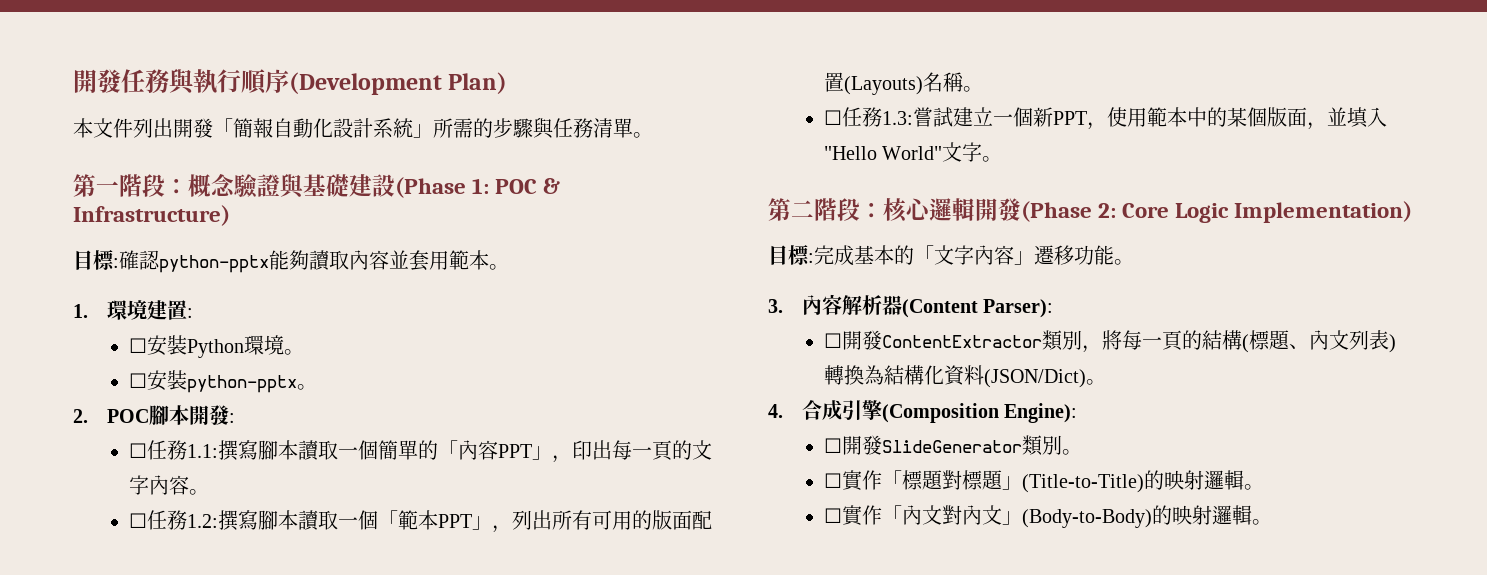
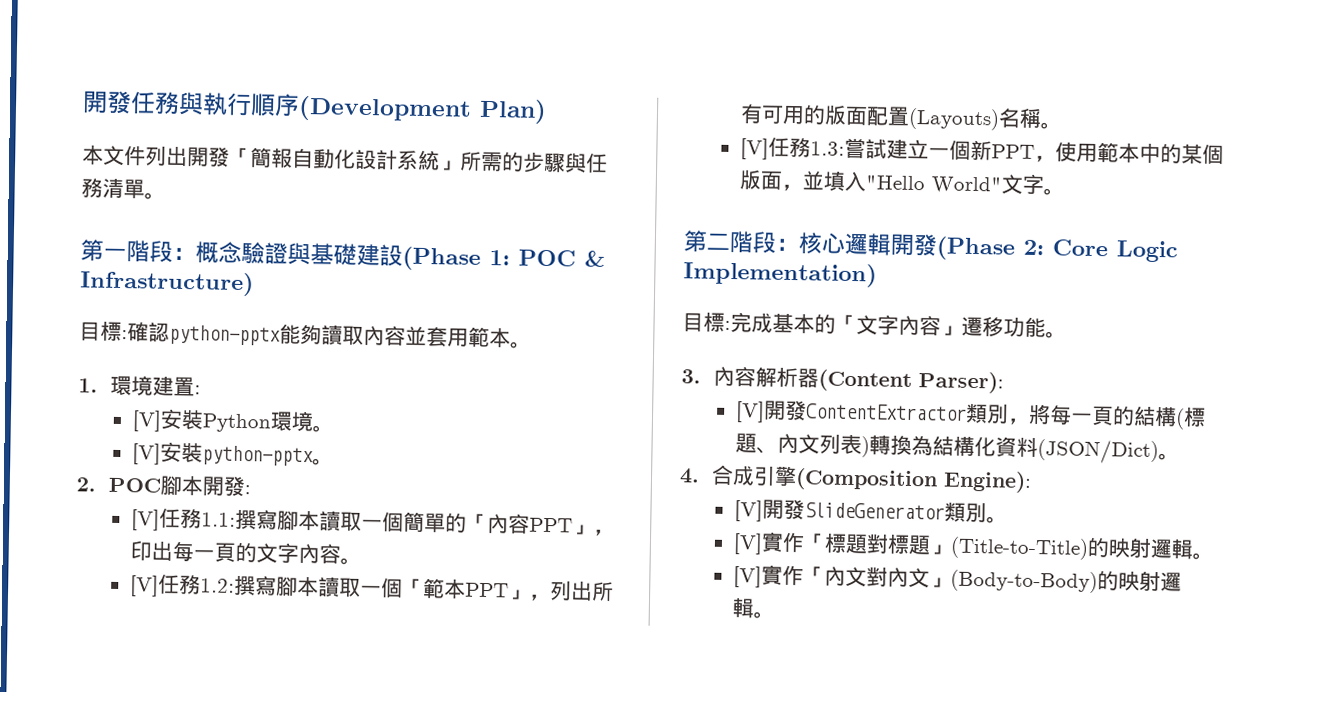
- ☐安裝Python環境。
+ [V]安裝Python環境。
- ☐安裝python-pptx。
+ [V]安裝python-pptx。
- ☐任務1.1:撰寫腳本讀取一個簡單的「內容PPT」，印出每一頁的文字內容。
+ [V]任務1.1:撰寫腳本讀取一個簡單的「內容PPT」，印出每一頁的文字內容。
- ☐任務1.2:撰寫腳本讀取一個「範本PPT」，列出所有可用的版面配置(Layouts)名稱。
+ [V]任務1.2:撰寫腳本讀取一個「範本PPT」，列出所有可用的版面配置(Layouts)名稱。
- ☐任務1.3:嘗試建立一個新PPT，使用範本中的某個版面，並填入"Hello World"文字。
+ [V]任務1.3:嘗試建立一個新PPT，使用範本中的某個版面，並填入"Hello World"文字。
- ☐開發ContentExtractor類別，將每一頁的結構(標題、內文列表)轉換為結構化資料(JSON/Dict)。
+ [V]開發ContentExtractor類別，將每一頁的結構(標題、內文列表)轉換為結構化資料(JSON/Dict)。
- ☐開發SlideGenerator類別。
+ [V]開發SlideGenerator類別。
- ☐實作「標題對標題」(Title-to-Title)的映射邏輯。
+ [V]實作「標題對標題」(Title-to-Title)的映射邏輯。
- ☐實作「內文對內文」(Body-to-Body)的映射邏輯。
+ [V]實作「內文對內文」(Body-to-Body)的映射邏輯。

